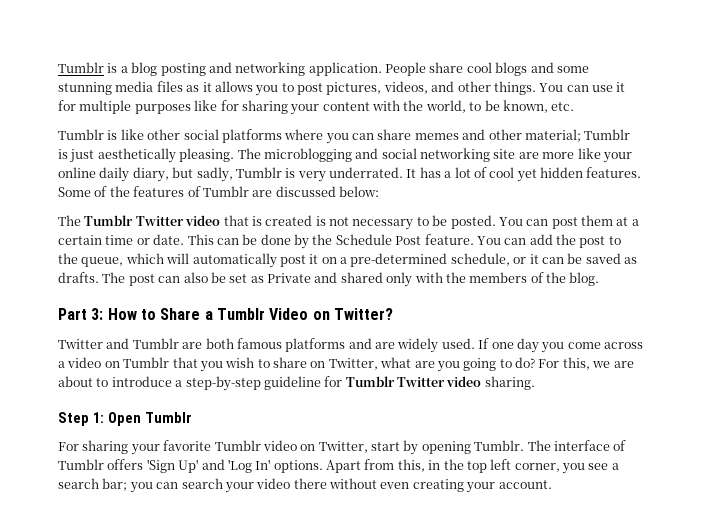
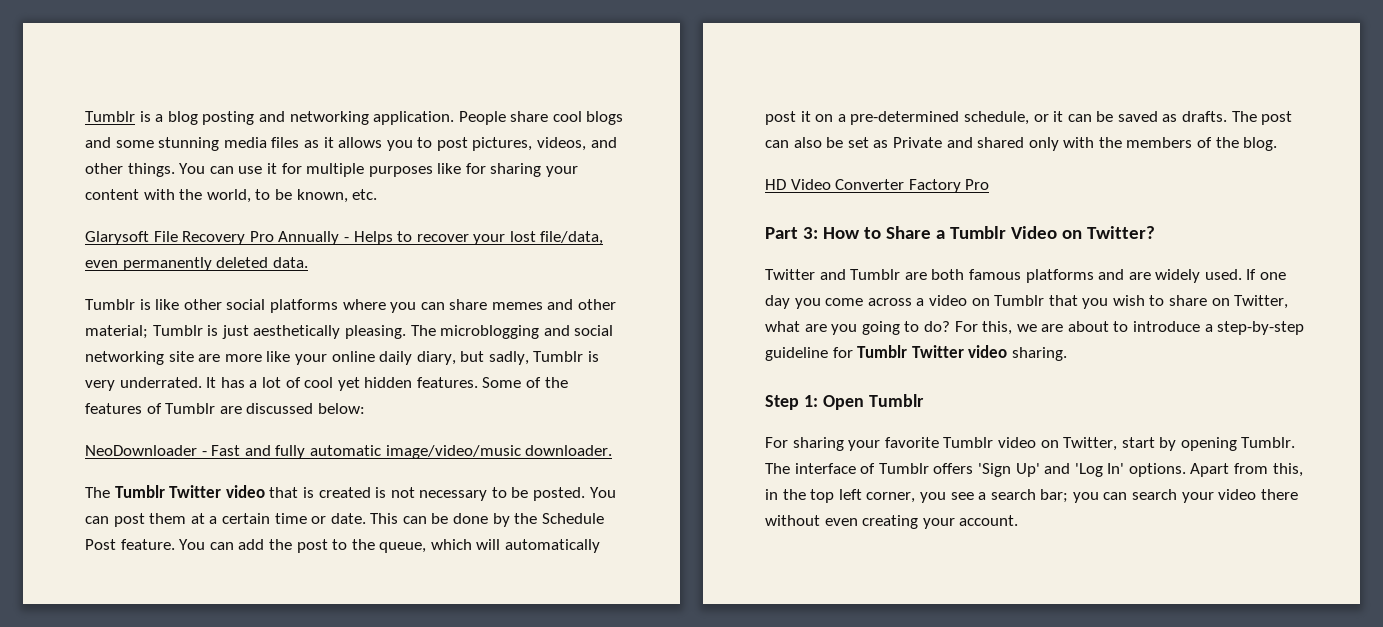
+ Glarysoft File Recovery Pro Annually - Helps to recover your lost file/data, even permanently deleted data.
+ NeoDownloader - Fast and fully automatic image/video/music downloader.
+ HD Video Converter Factory Pro

